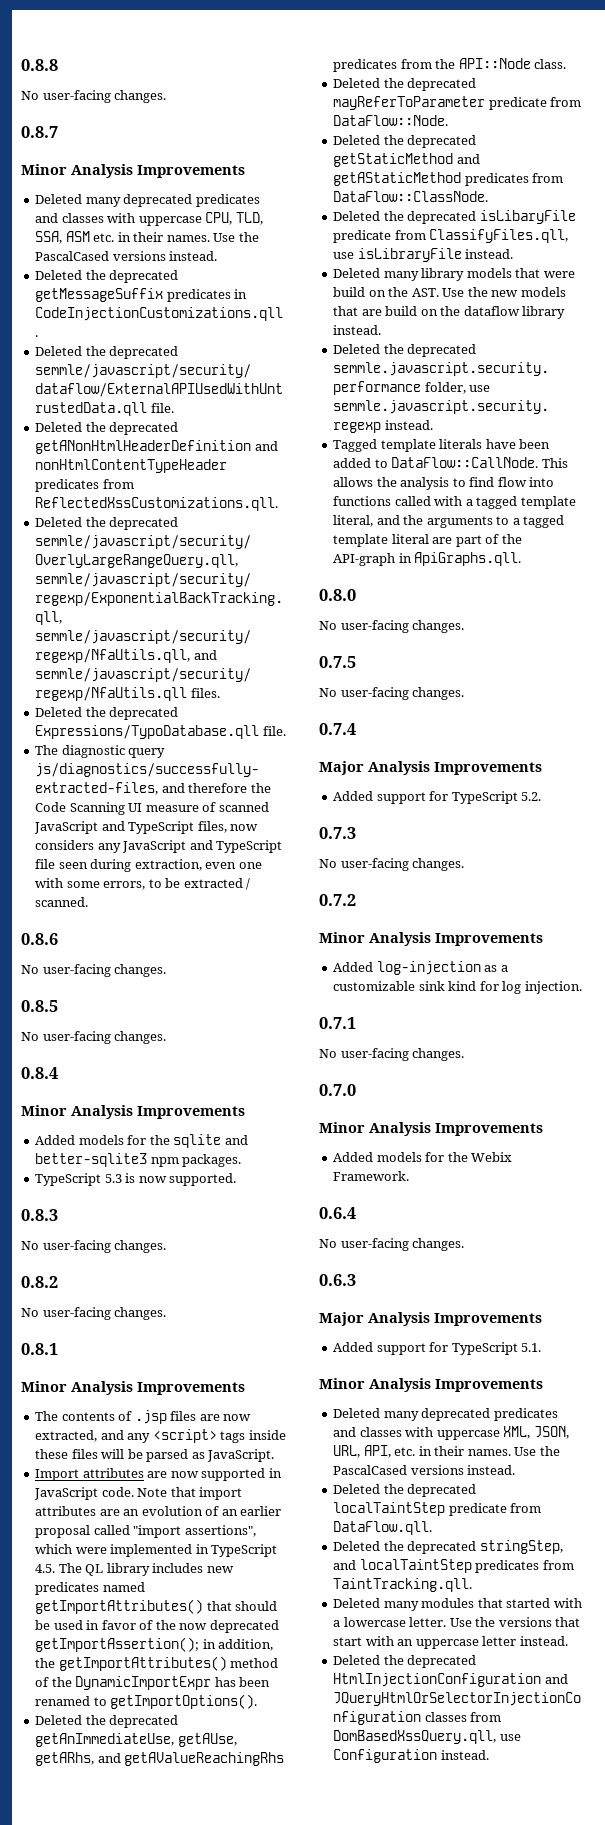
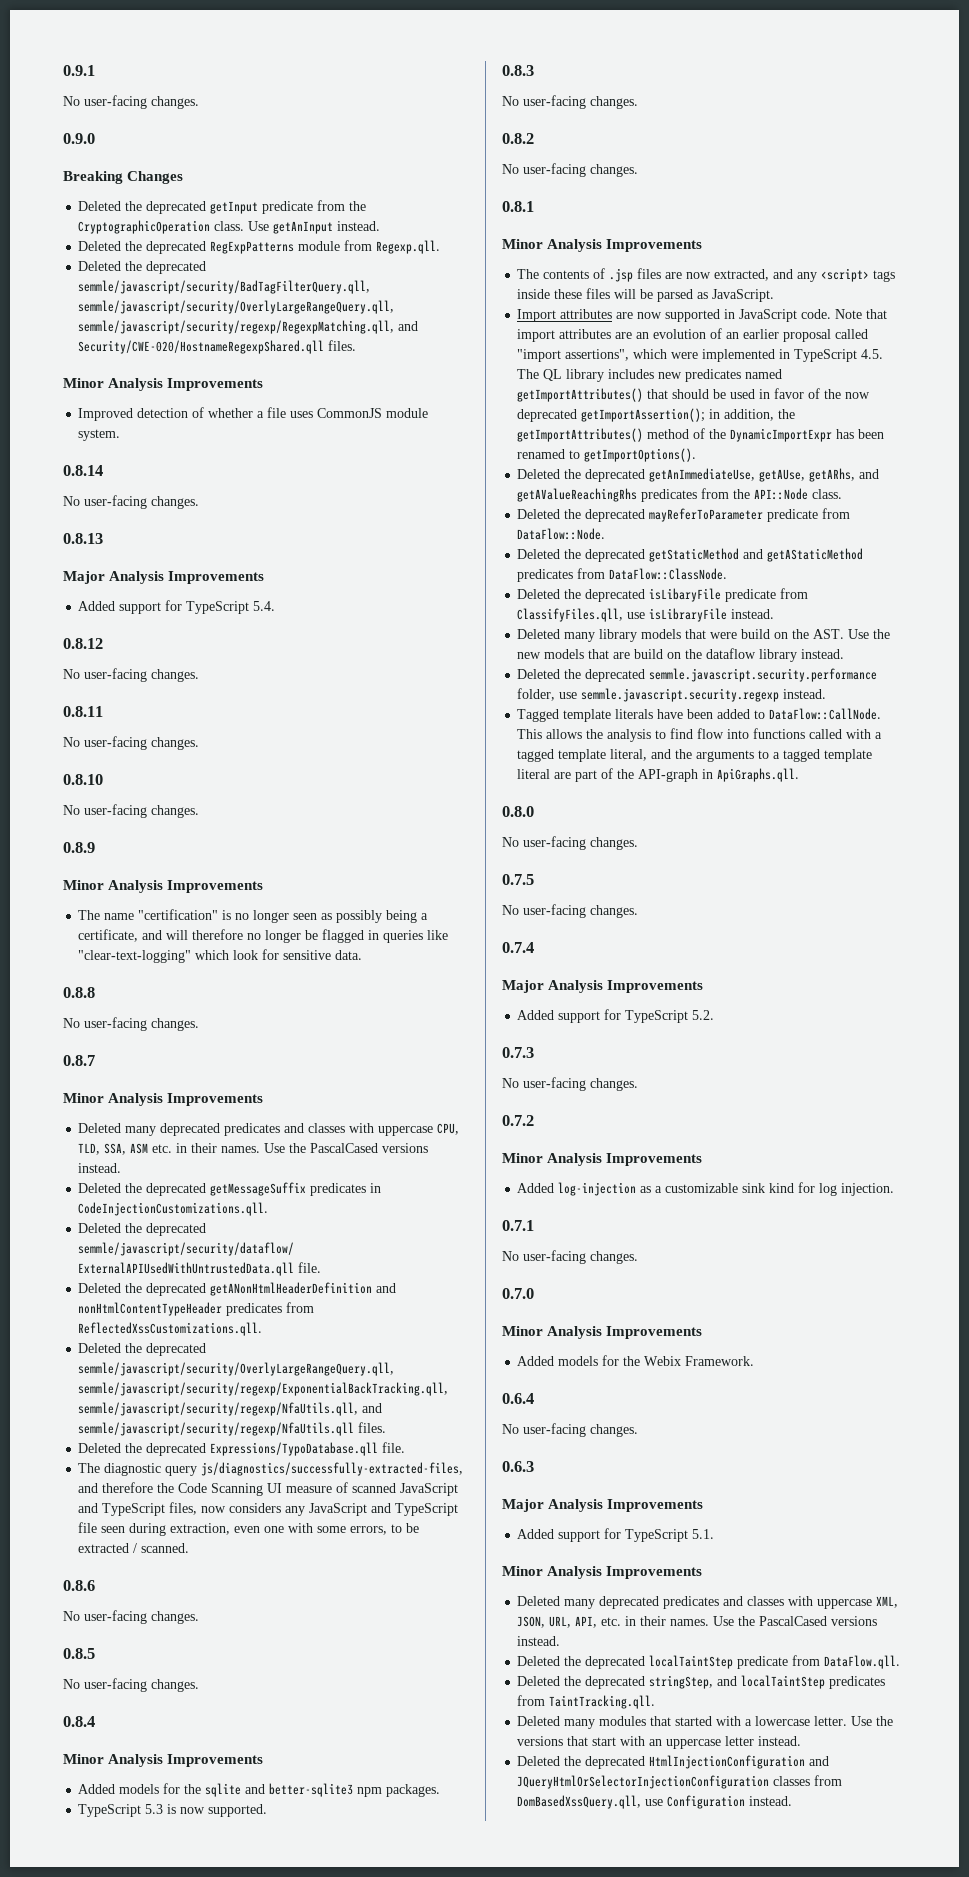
+ 0.9.1
+ No user-facing changes.
+ 0.9.0
+ Breaking Changes
+ Deleted the deprecated getInput predicate from the CryptographicOperation class. Use getAnInput instead.
+ Deleted the deprecated RegExpPatterns module from Regexp.qll.
+ Deleted the deprecated semmle/javascript/security/BadTagFilterQuery.qll, semmle/javascript/security/OverlyLargeRangeQuery.qll, semmle/javascript/security/regexp/RegexpMatching.qll, and Security/CWE-020/HostnameRegexpShared.qll files.
+ Minor Analysis Improvements
+ Improved detection of whether a file uses CommonJS module system.
+ 0.8.14
+ No user-facing changes.
+ 0.8.13
+ Major Analysis Improvements
+ Added support for TypeScript 5.4.
+ 0.8.12
+ No user-facing changes.
+ 0.8.11
+ No user-facing changes.
+ 0.8.10
+ No user-facing changes.
+ 0.8.9
+ Minor Analysis Improvements
+ The name "certification" is no longer seen as possibly being a certificate, and will therefore no longer be flagged in queries like "clear-text-logging" which look for sensitive data.

